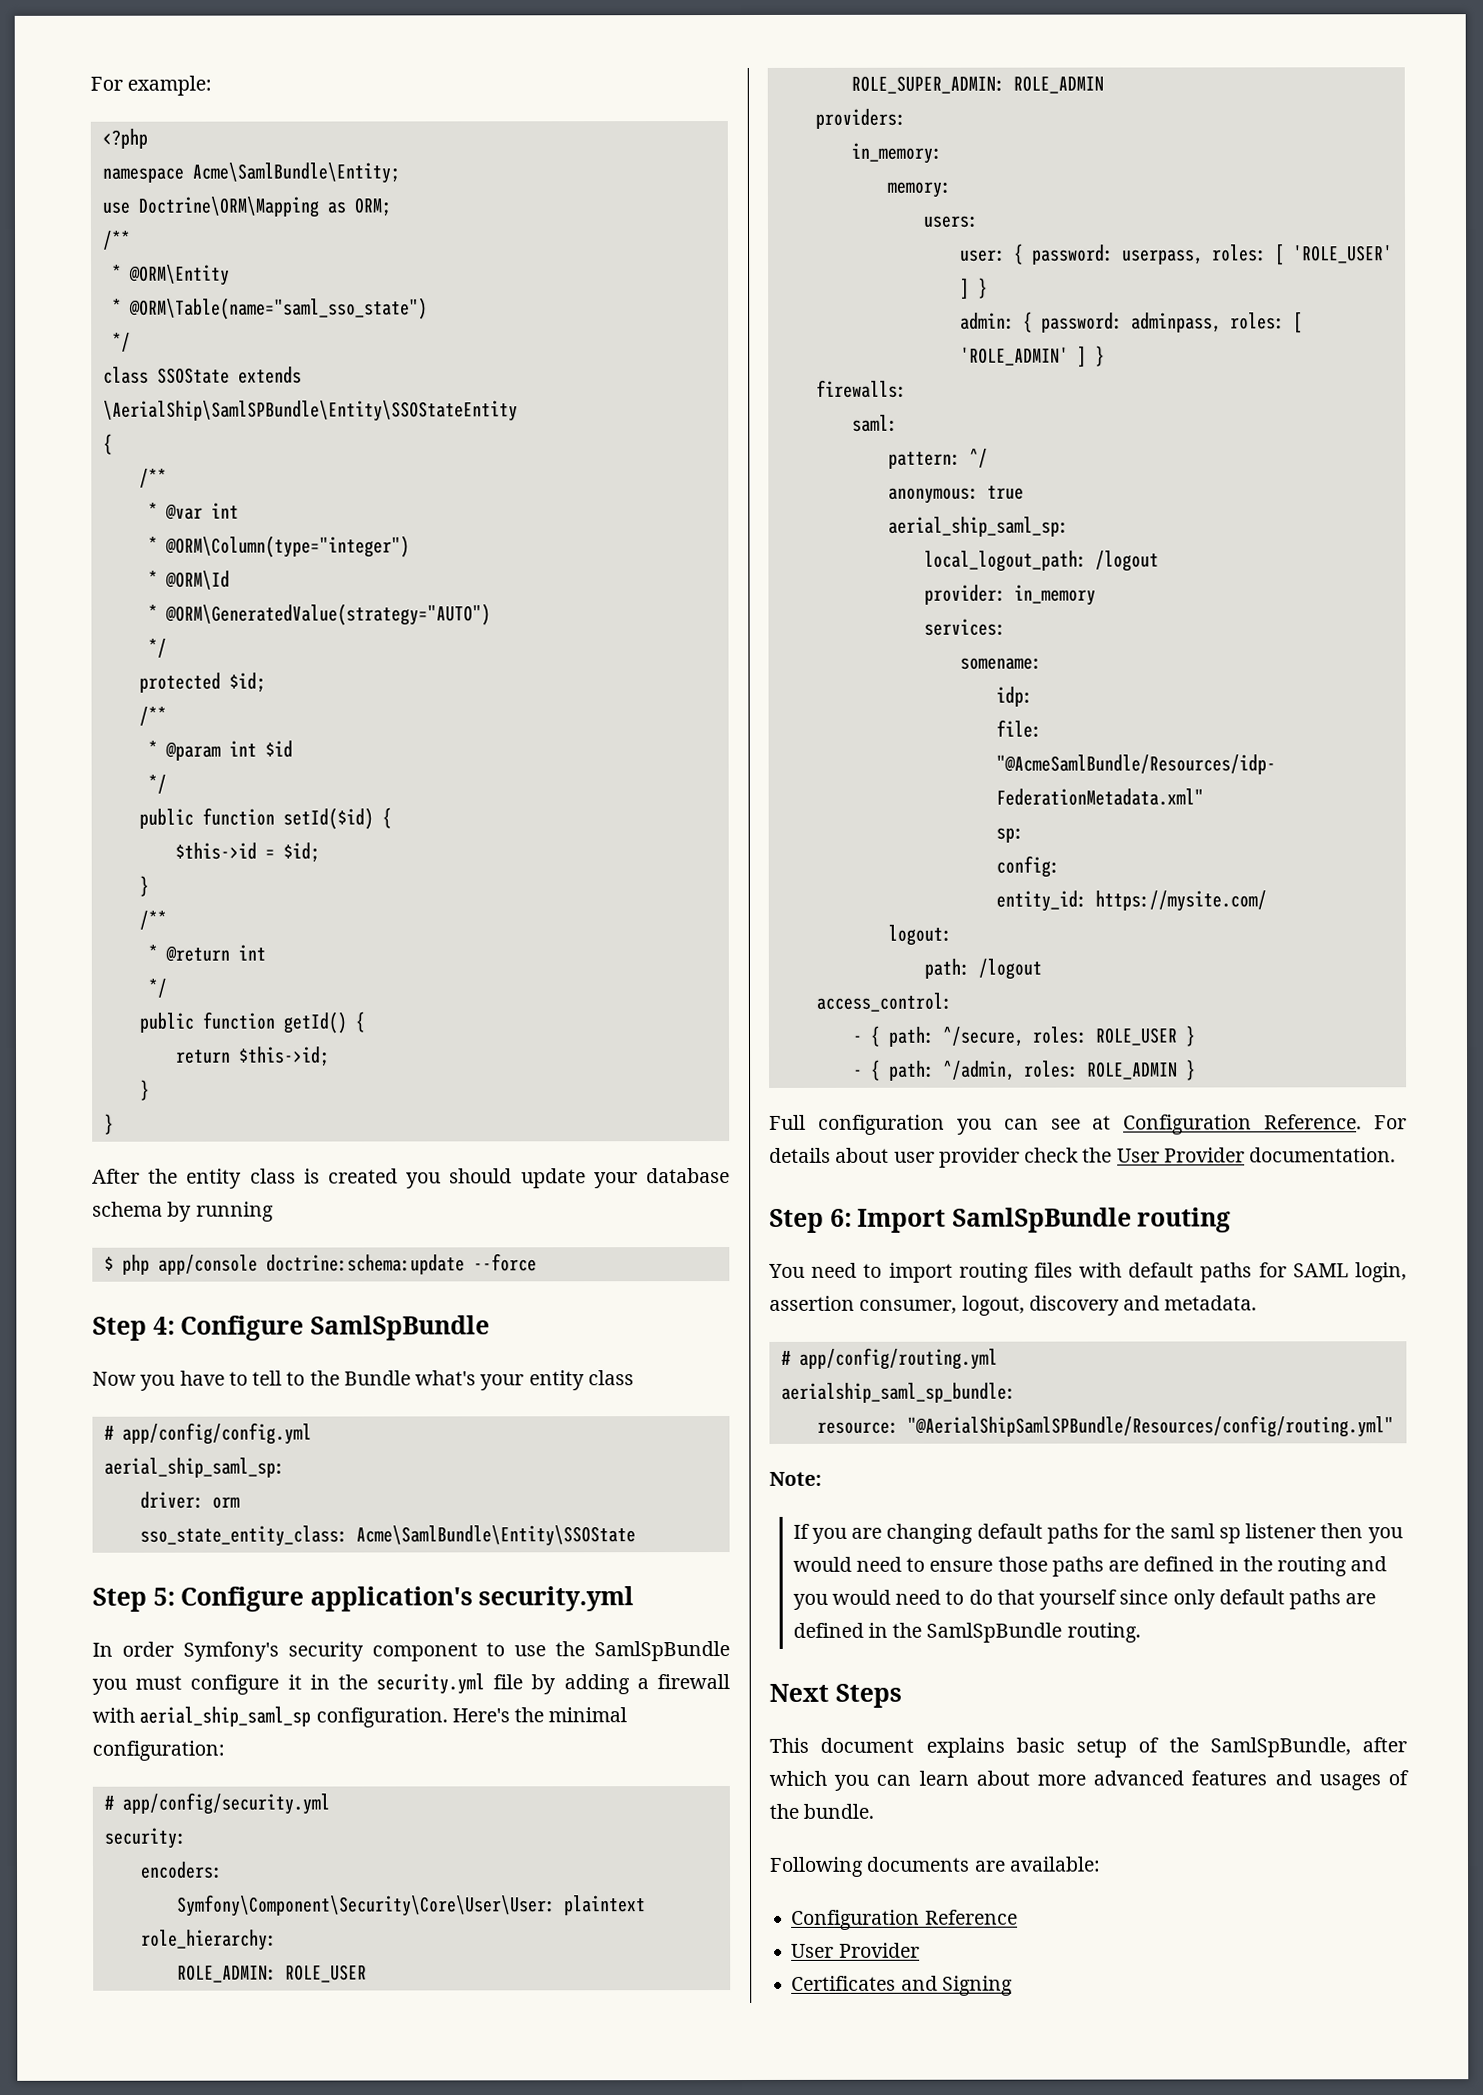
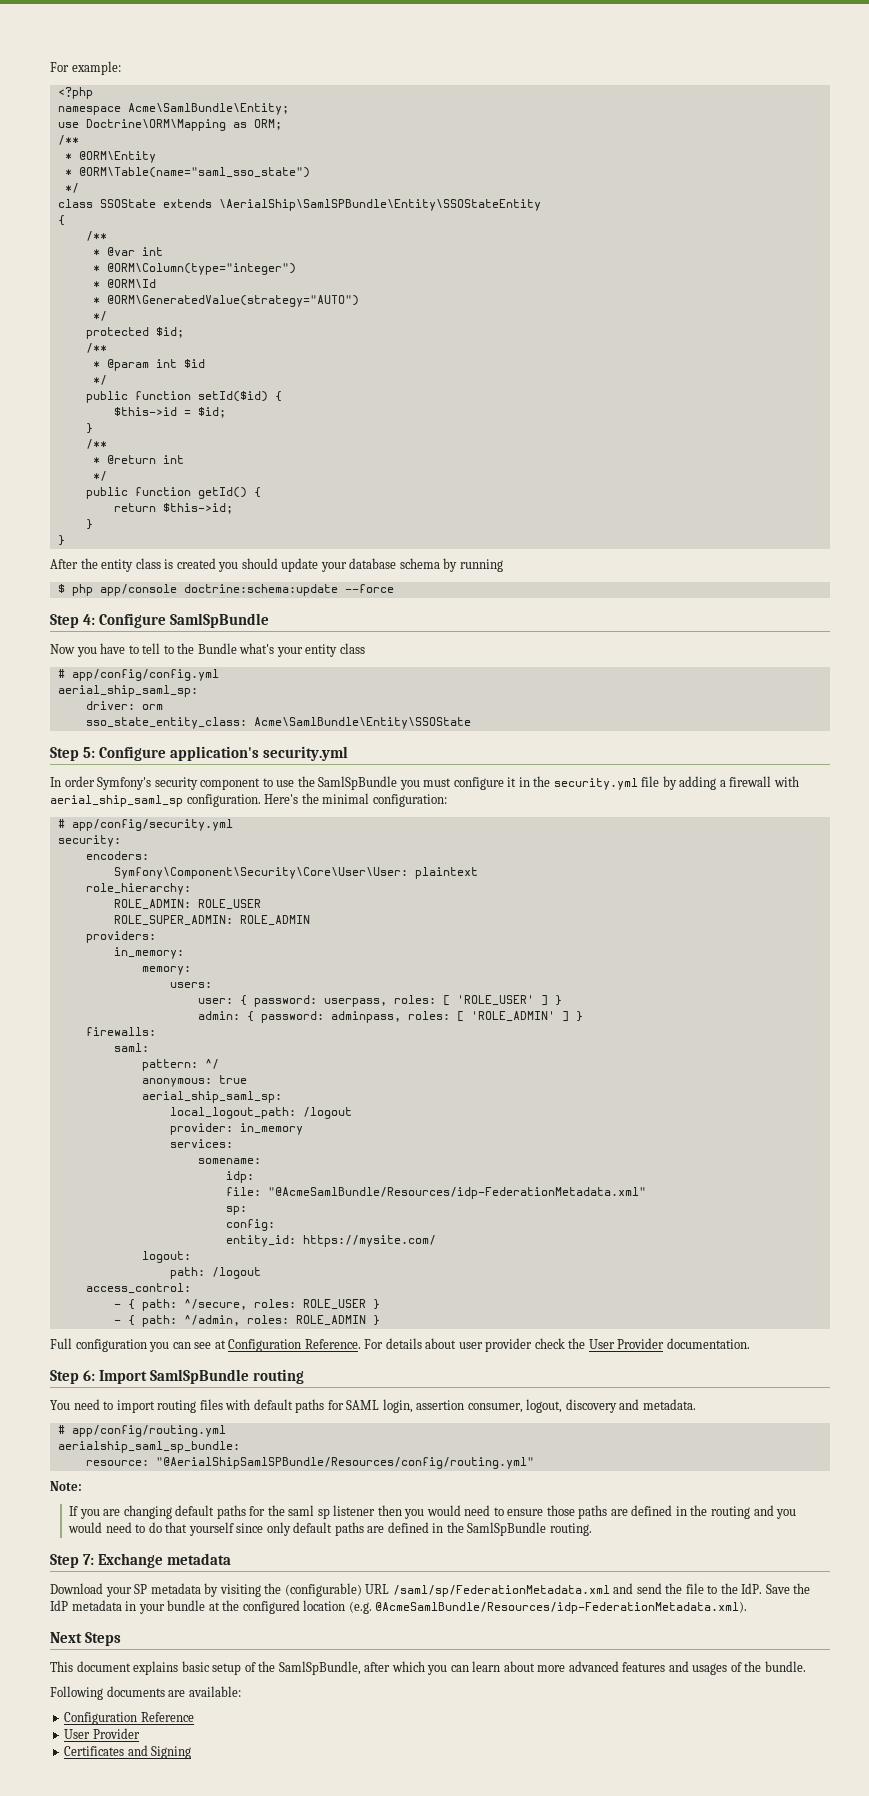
+ Step 7: Exchange metadata
+ Download your SP metadata by visiting the (configurable) URL /saml/sp/FederationMetadata.xml and send the file to the IdP. Save the IdP metadata in your bundle at the configured location (e.g. @AcmeSamlBundle/Resources/idp-FederationMetadata.xml).

